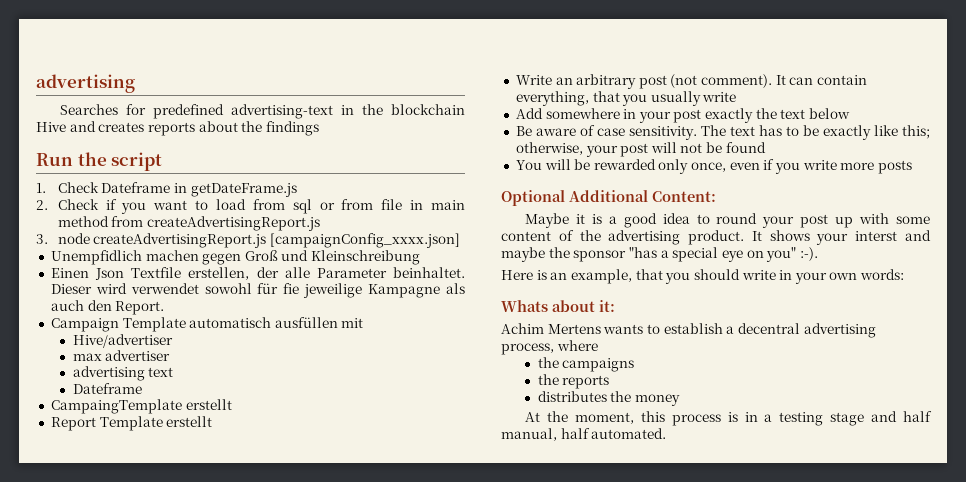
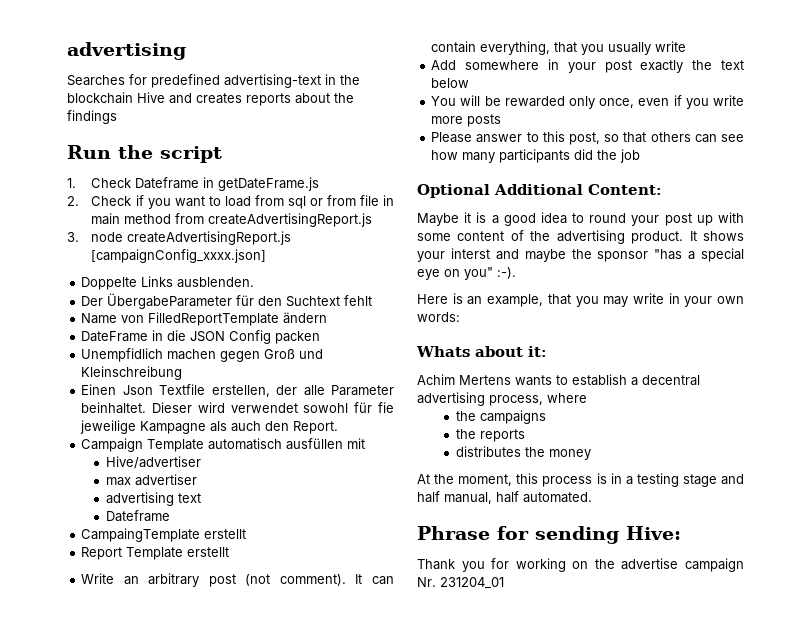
+ Doppelte Links ausblenden.
+ Der ÜbergabeParameter für den Suchtext fehlt
+ Name von FilledReportTemplate ändern
+ DateFrame in die JSON Config packen
- Be aware of case sensitivity. The text has to be exactly like this; otherwise, your post will not be found
+ Please answer to this post, so that others can see how many participants did the job
- Here is an example, that you should write in your own words:
+ Here is an example, that you may write in your own words:
+ Phrase for sending Hive:
+ Thank you for working on the advertise campaign Nr. 231204_01

